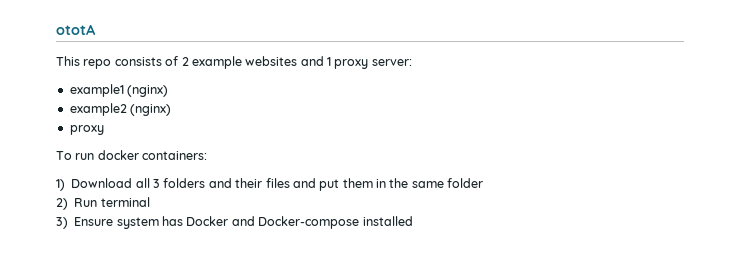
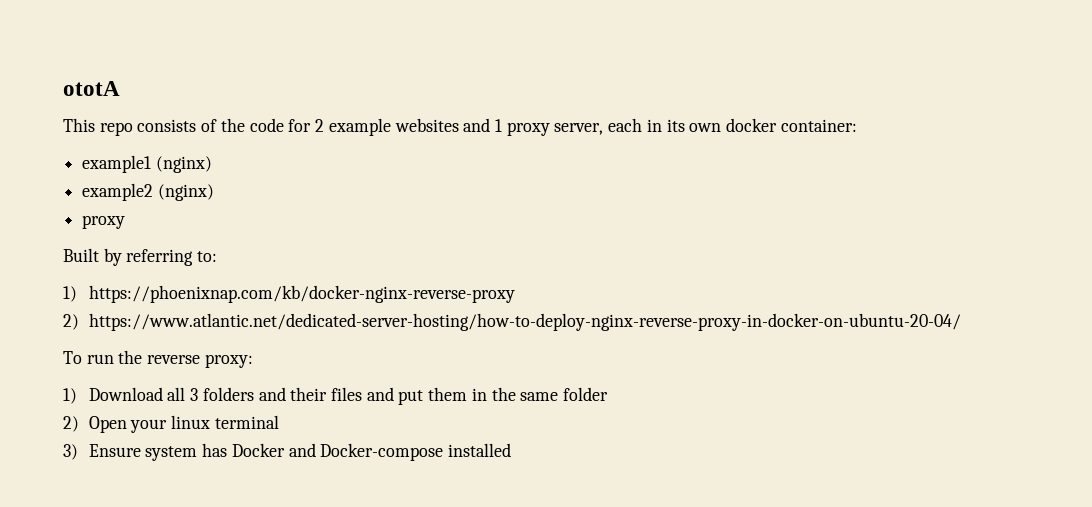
- This repo consists of 2 example websites and 1 proxy server:
+ This repo consists of the code for 2 example websites and 1 proxy server, each in its own docker container:
+ Built by referring to:
+ 1) https://phoenixnap.com/kb/docker-nginx-reverse-proxy
+ 2) https://www.atlantic.net/dedicated-server-hosting/how-to-deploy-nginx-reverse-proxy-in-docker-on-ubuntu-20-04/
- To run docker containers:
+ To run the reverse proxy:
- 2) Run terminal
+ 2) Open your linux terminal

